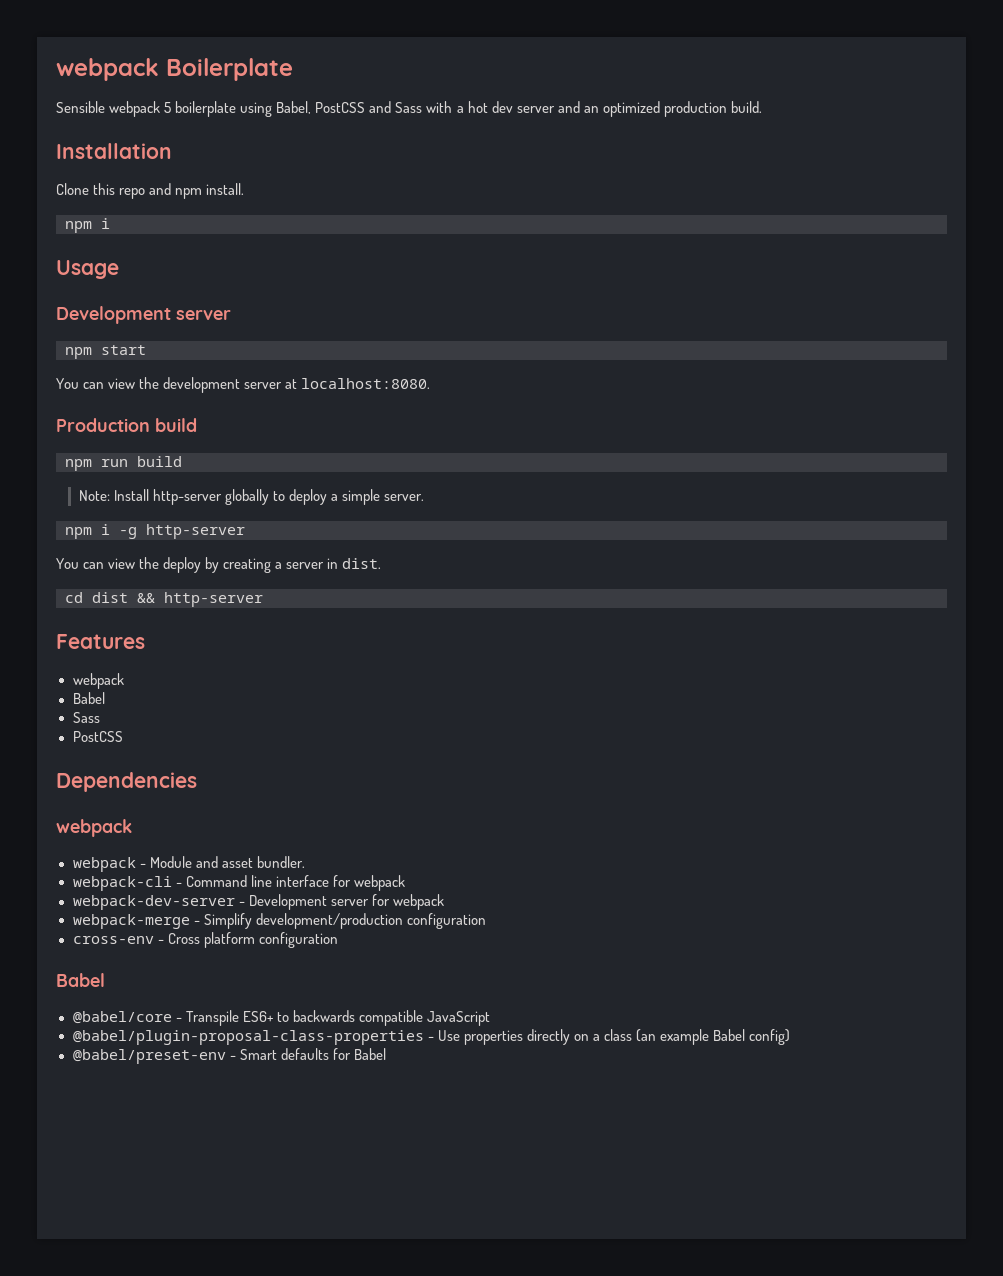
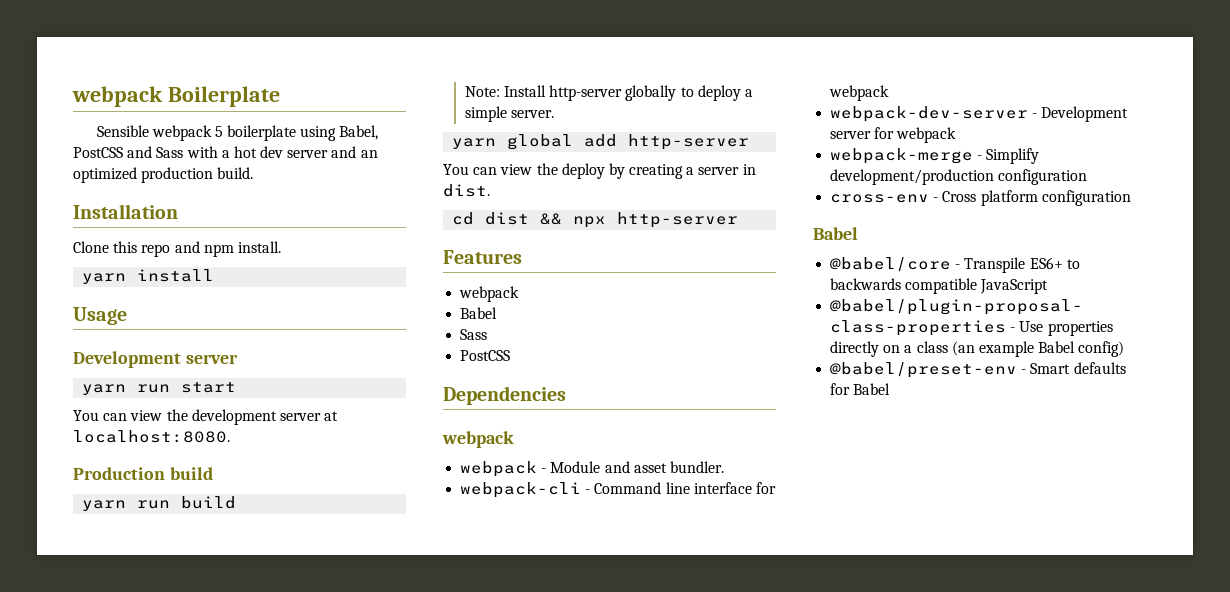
  Clone this repo and npm install.
- npm i
+ yarn install
- npm start
+ yarn run start
- npm run build
+ yarn run build
- npm i -g http-server
+ yarn global add http-server
- cd dist && http-server
+ cd dist && npx http-server

